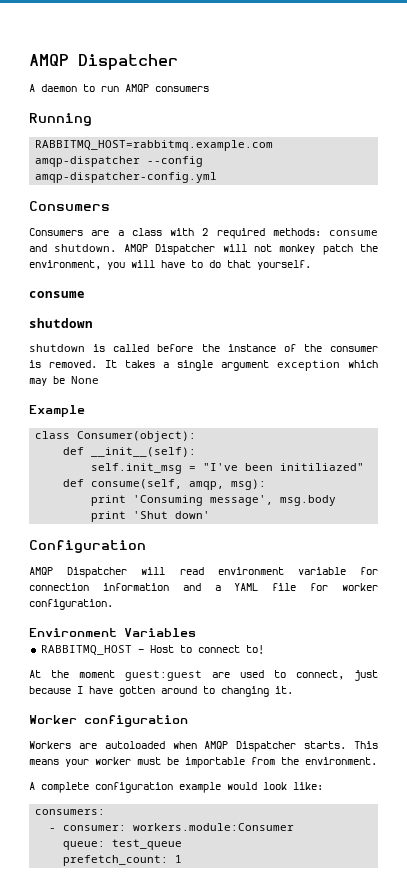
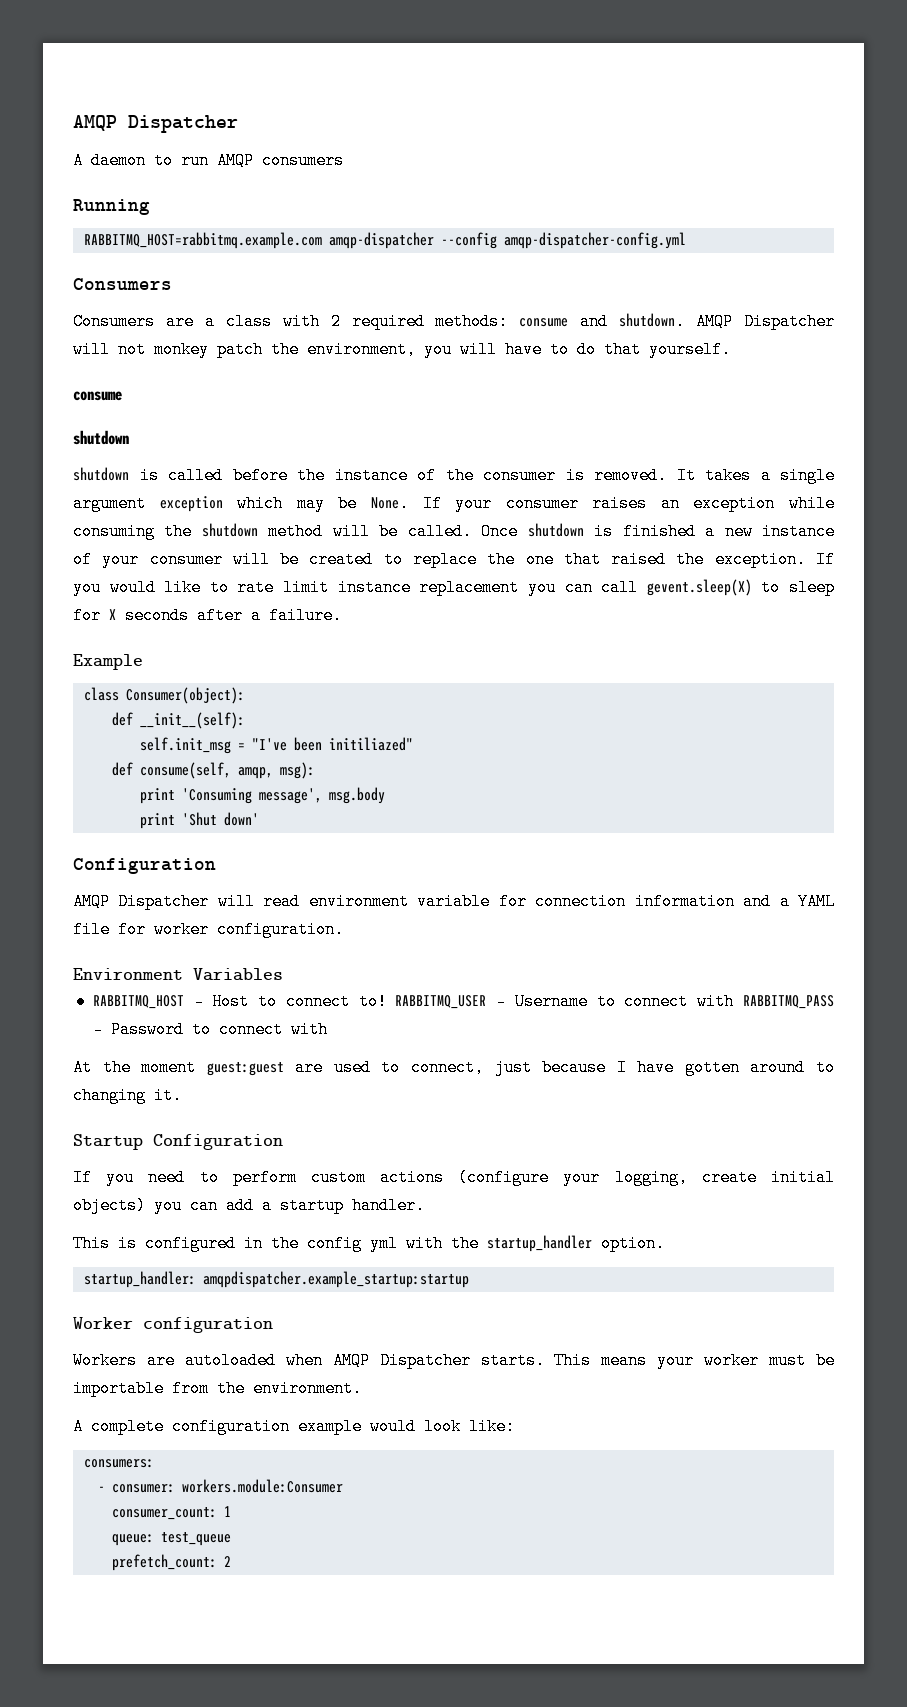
- It takes a single argument exception which may be None
+ It takes a single argument exception which may be None. If your consumer raises an exception while consuming the shutdown method will be called. Once shutdown is finished a new instance of your consumer will be created to replace the one that raised the exception. If you would like to rate limit instance replacement you can call gevent.sleep(X) to sleep for X seconds after a failure.
+ RABBITMQ_USER - Username to connect with RABBITMQ_PASS - Password to connect with
+ Startup Configuration
+ If you need to perform custom actions (configure your logging, create initial objects) you can add a startup handler.
+ This is configured in the config yml with the startup_handler option.
+ startup_handler: amqpdispatcher.example_startup:startup
+ consumer_count: 1
- prefetch_count: 1
+ prefetch_count: 2

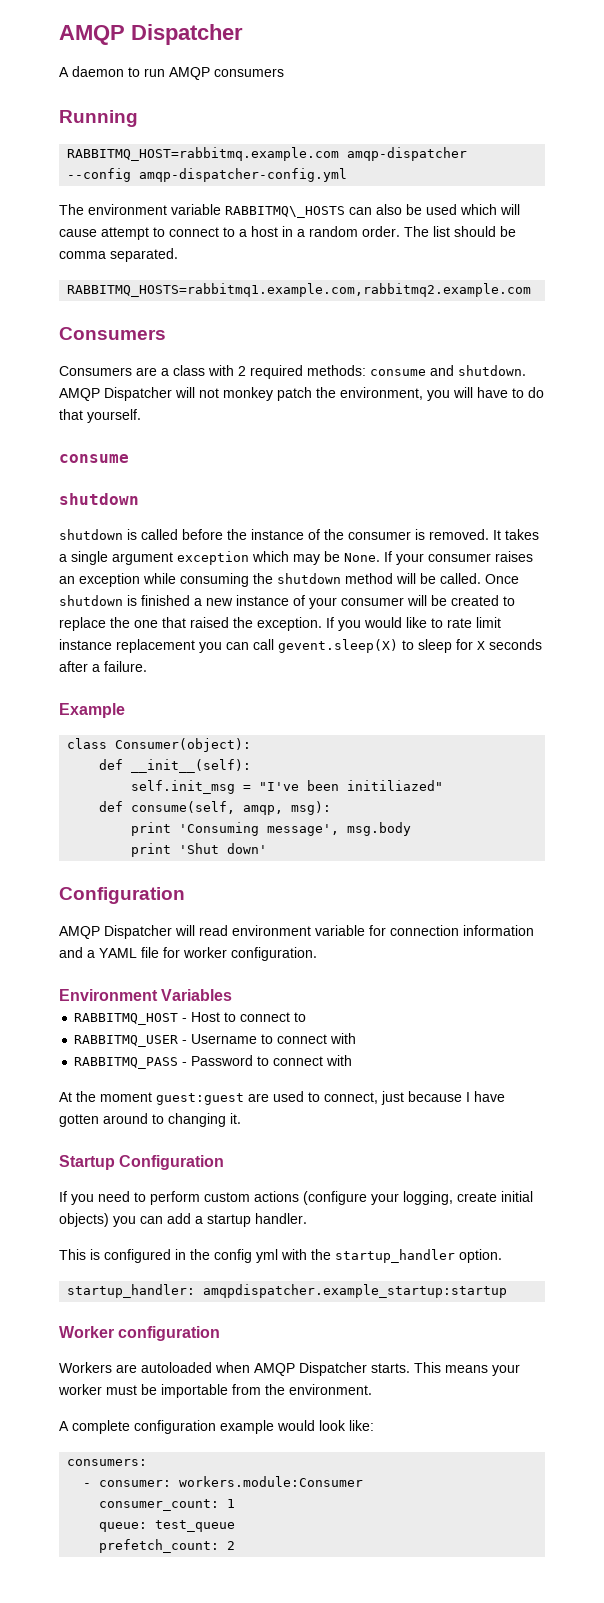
+ The environment variable RABBITMQ\_HOSTS can also be used which will cause attempt to connect to a host in a random order. The list should be comma separated.
+ RABBITMQ_HOSTS=rabbitmq1.example.com,rabbitmq2.example.com
- RABBITMQ_HOST - Host to connect to! RABBITMQ_USER - Username to connect with RABBITMQ_PASS - Password to connect with
+ RABBITMQ_HOST - Host to connect to
+ RABBITMQ_USER - Username to connect with
+ RABBITMQ_PASS - Password to connect with

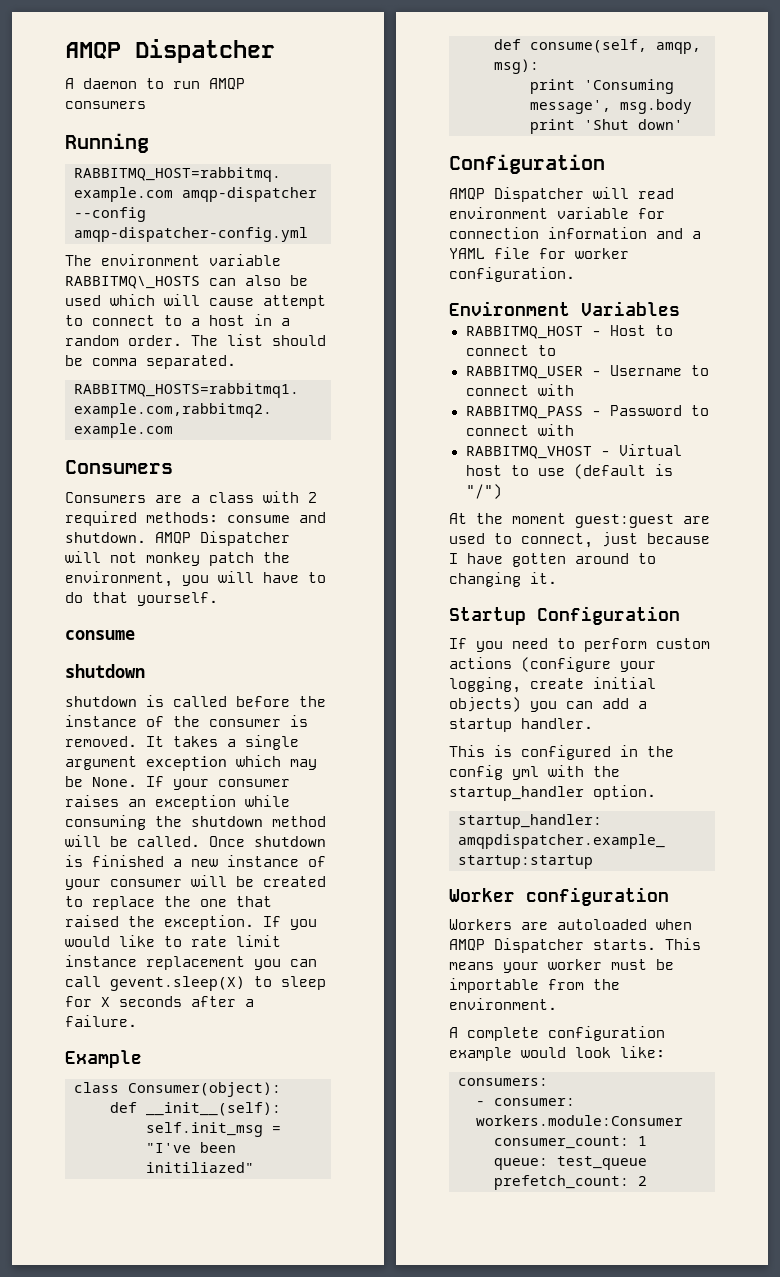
+ RABBITMQ_VHOST - Virtual host to use (default is "/")

